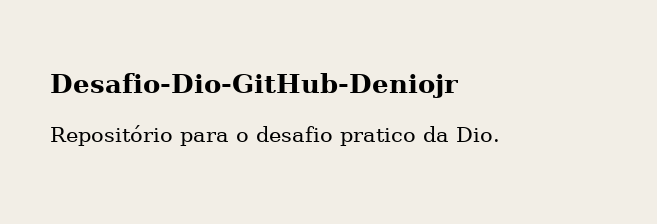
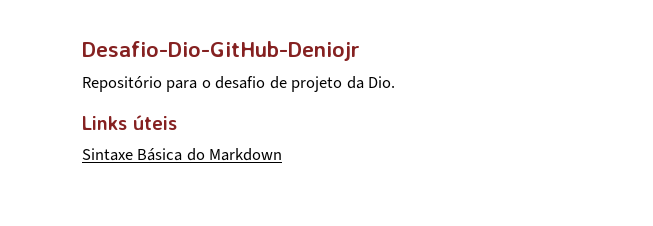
- Repositório para o desafio pratico da Dio.
+ Repositório para o desafio de projeto da Dio.
+ Links úteis
+ Sintaxe Básica do Markdown

